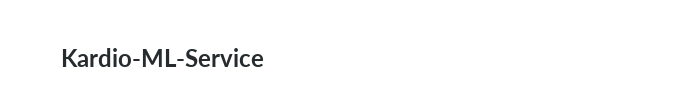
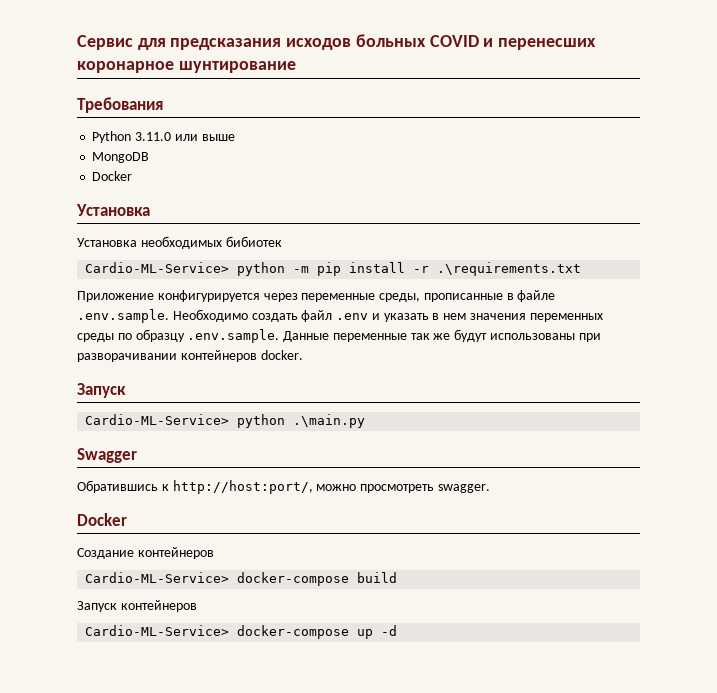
- Kardio-ML-Service
+ Сервис для предсказания исходов больных COVID и перенесших коронарное шунтирование
+ Требования
+ Python 3.11.0 или выше
+ MongoDB
+ Docker
+ Установка
+ Установка необходимых бибиотек
+ Cardio-ML-Service> python -m pip install -r .\requirements.txt
+ Приложение конфигурируется через переменные среды, прописанные в файле .env.sample. Необходимо создать файл .env и указать в нем значения переменных среды по образцу .env.sample. Данные переменные так же будут использованы при разворачивании контейнеров docker.
+ Запуск
+ Cardio-ML-Service> python .\main.py
+ Swagger
+ Обратившись к http://host:port/, можно просмотреть swagger.
+ Docker
+ Создание контейнеров
+ Cardio-ML-Service> docker-compose build
+ Запуск контейнеров
+ Cardio-ML-Service> docker-compose up -d

